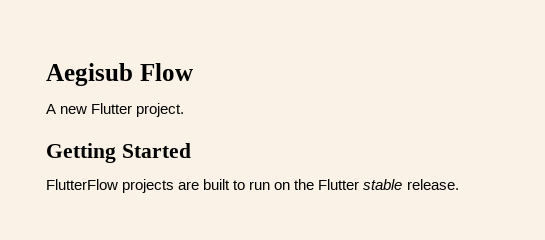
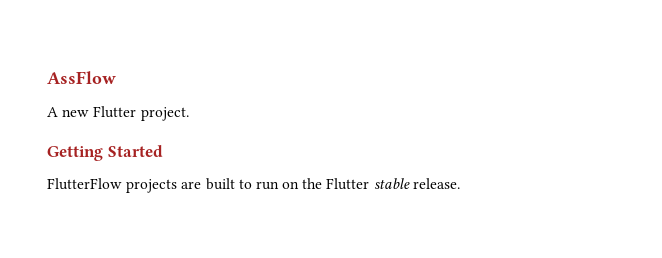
- Aegisub Flow
+ AssFlow

